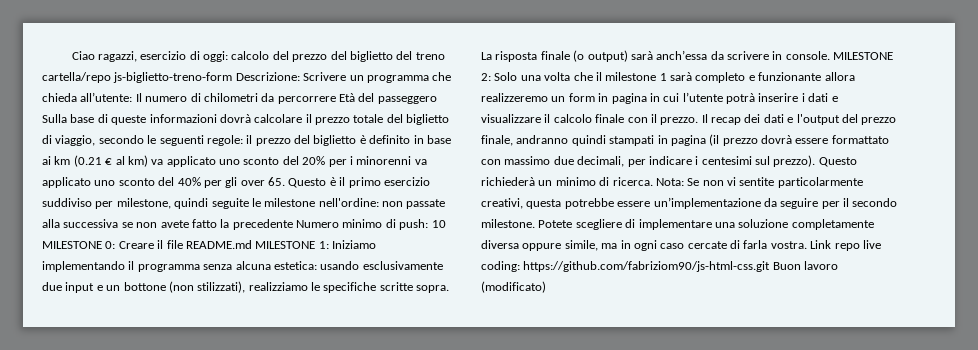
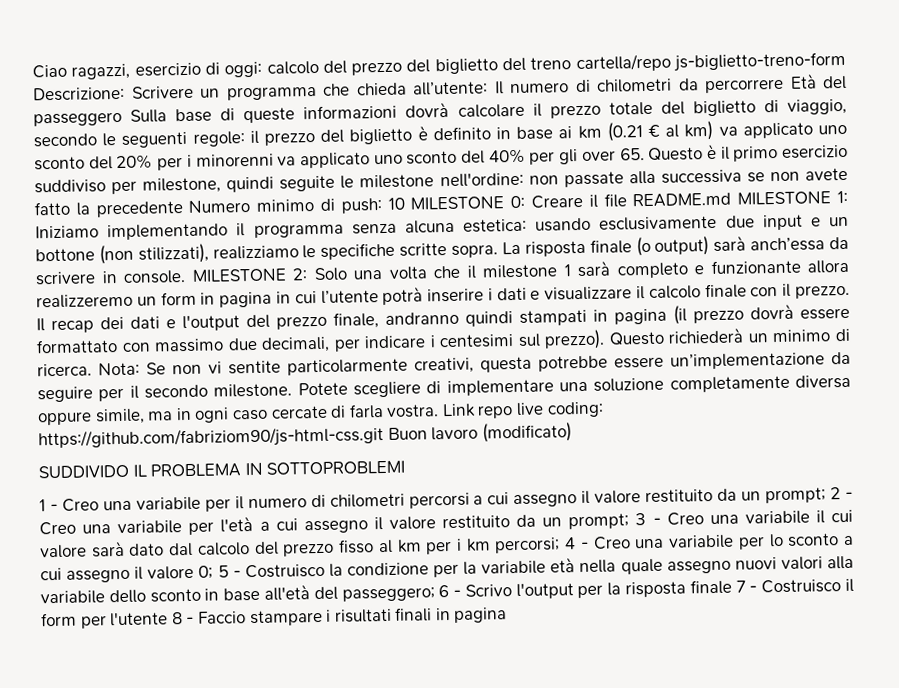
+ SUDDIVIDO IL PROBLEMA IN SOTTOPROBLEMI
+ 1 - Creo una variabile per il numero di chilometri percorsi a cui assegno il valore restituito da un prompt; 2 - Creo una variabile per l'età a cui assegno il valore restituito da un prompt; 3 - Creo una variabile il cui valore sarà dato dal calcolo del prezzo fisso al km per i km percorsi; 4 - Creo una variabile per lo sconto a cui assegno il valore 0; 5 - Costruisco la condizione per la variabile età nella quale assegno nuovi valori alla variabile dello sconto in base all'età del passeggero; 6 - Scrivo l'output per la risposta finale 7 - Costruisco il form per l'utente 8 - Faccio stampare i risultati finali in pagina

